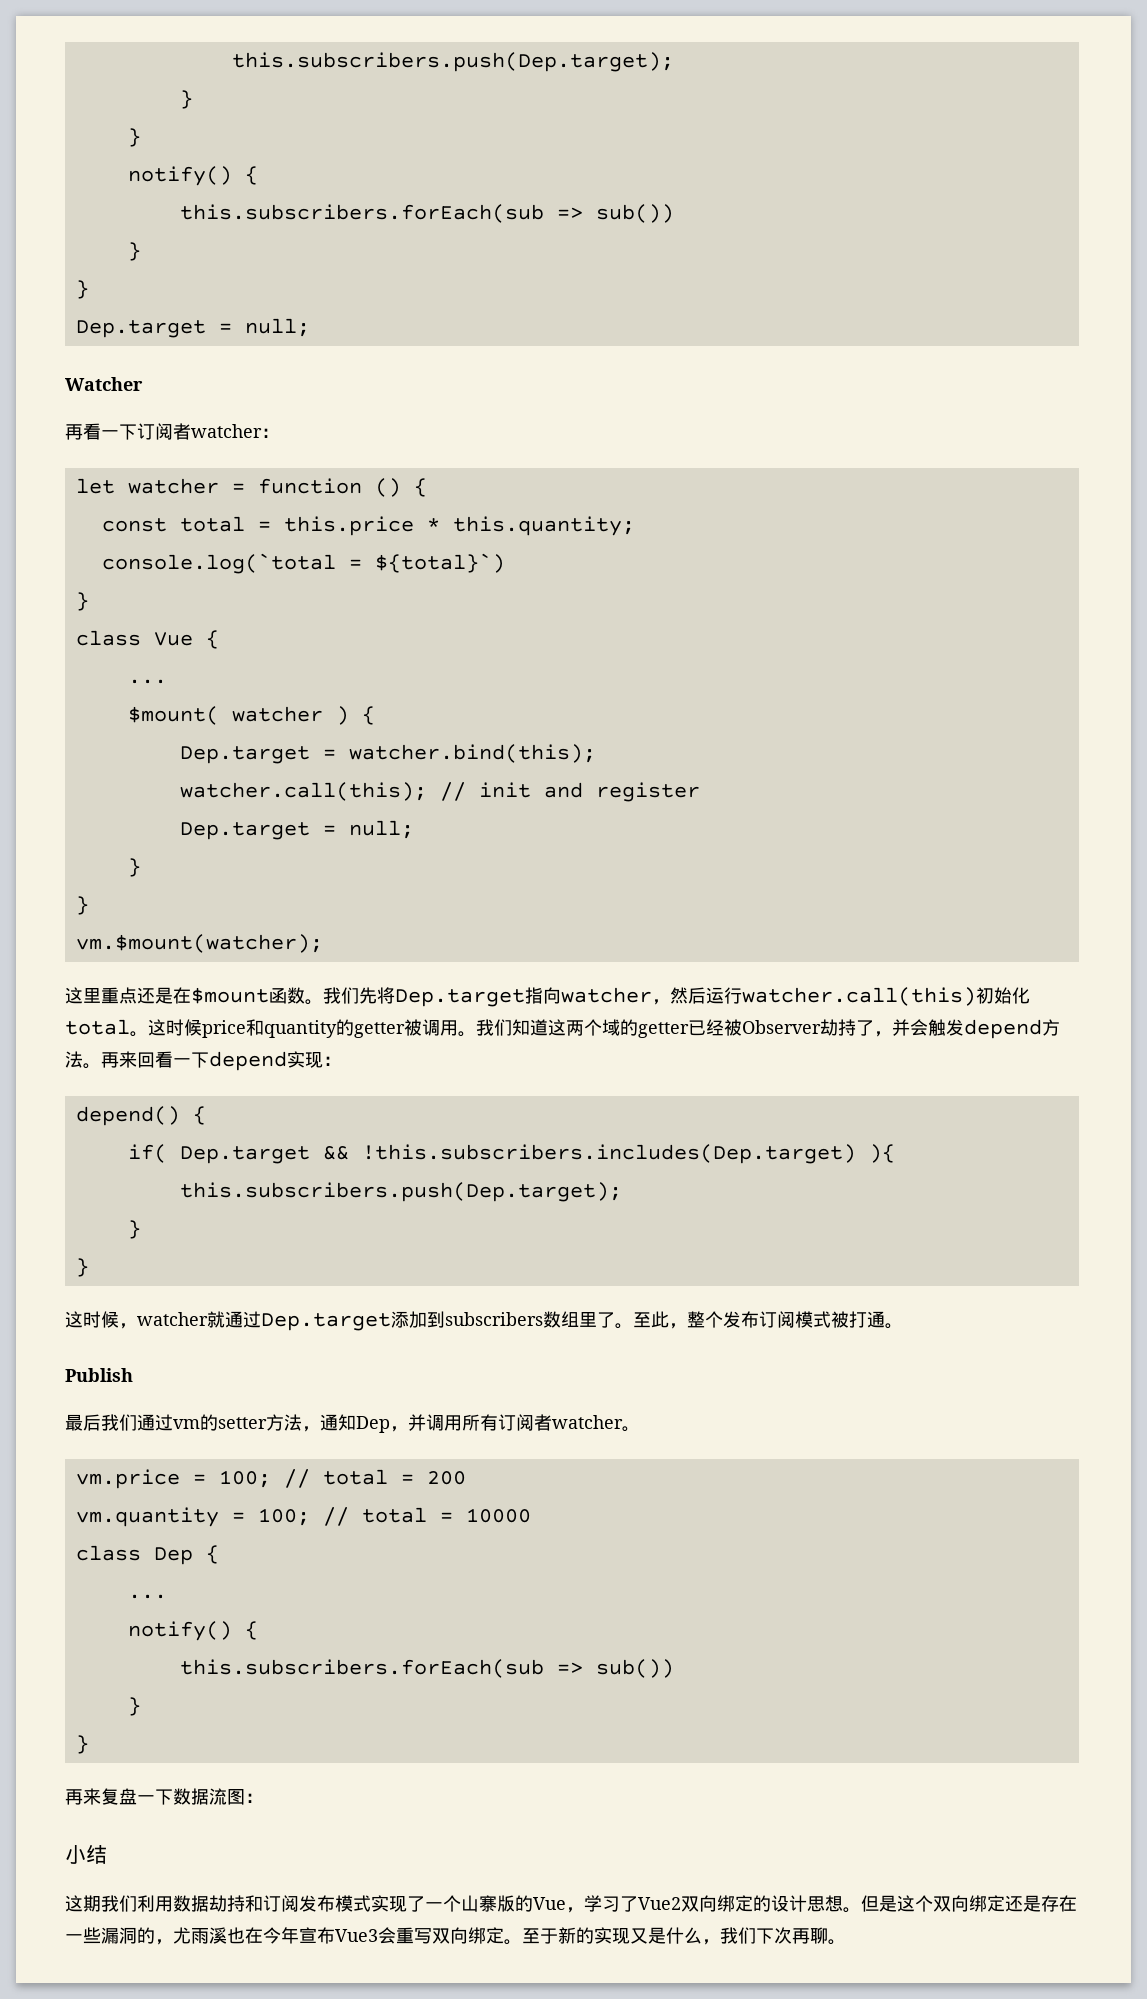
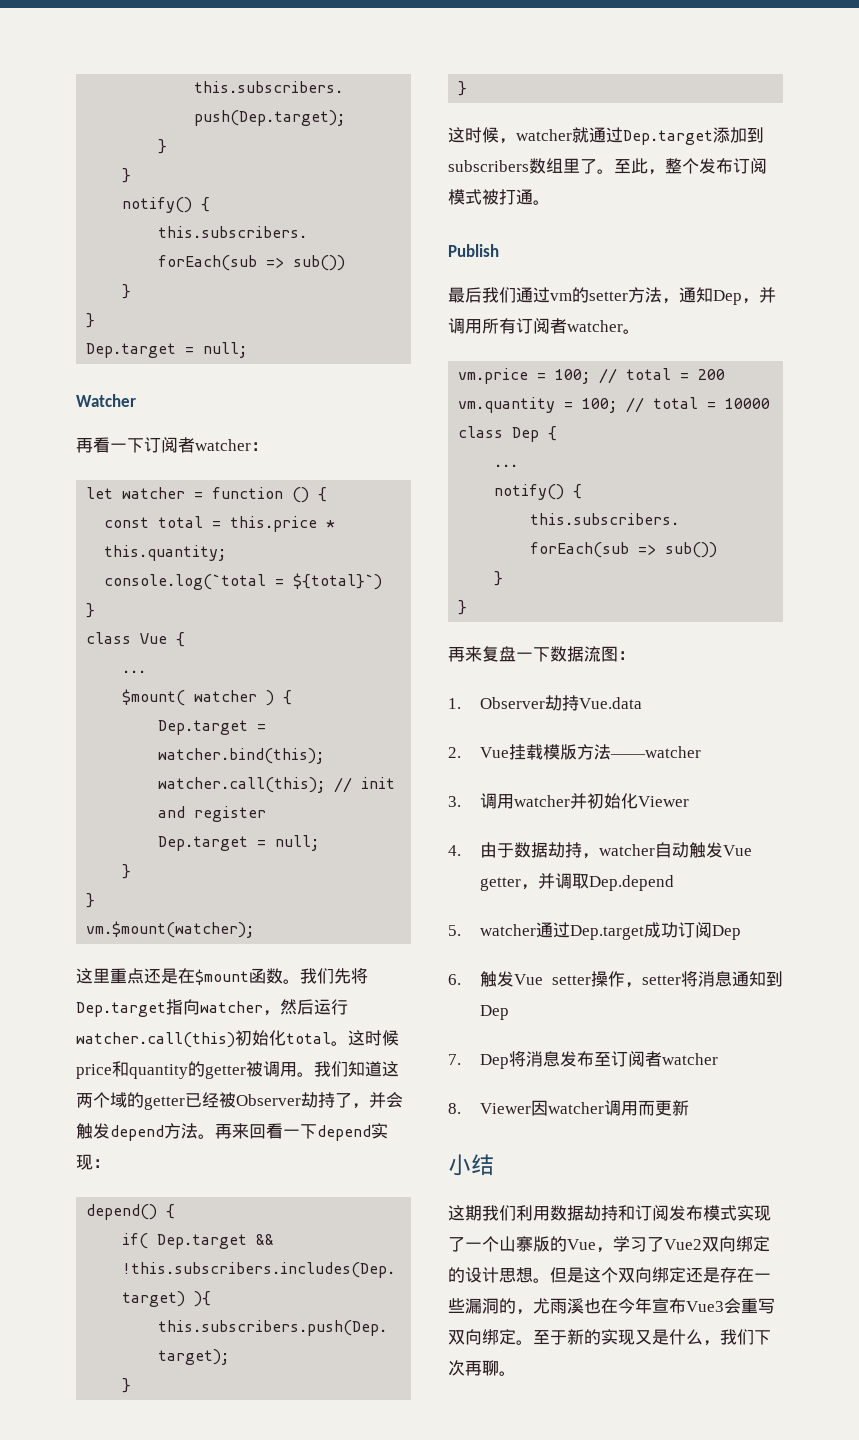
+ 1. Observer劫持Vue.data
+ 2. Vue挂载模版方法——watcher
+ 3.调用watcher并初始化Viewer
+ 4.由于数据劫持，watcher自动触发Vue getter，并调取Dep.depend
+ 5. watcher通过Dep.target成功订阅Dep
+ 6.触发Vue setter操作，setter将消息通知到Dep
+ 7. Dep将消息发布至订阅者watcher
+ 8. Viewer因watcher调用而更新

